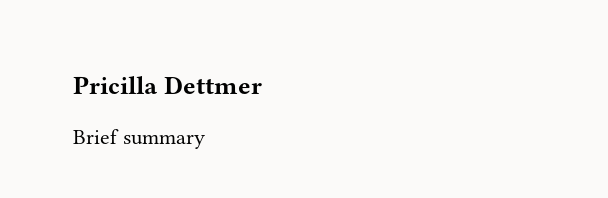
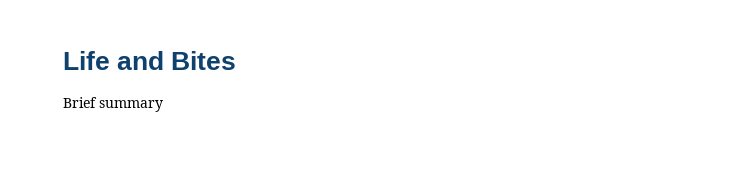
- Pricilla Dettmer
+ Life and Bites

